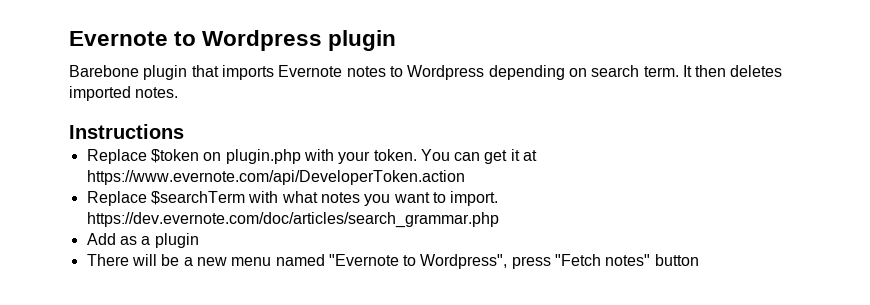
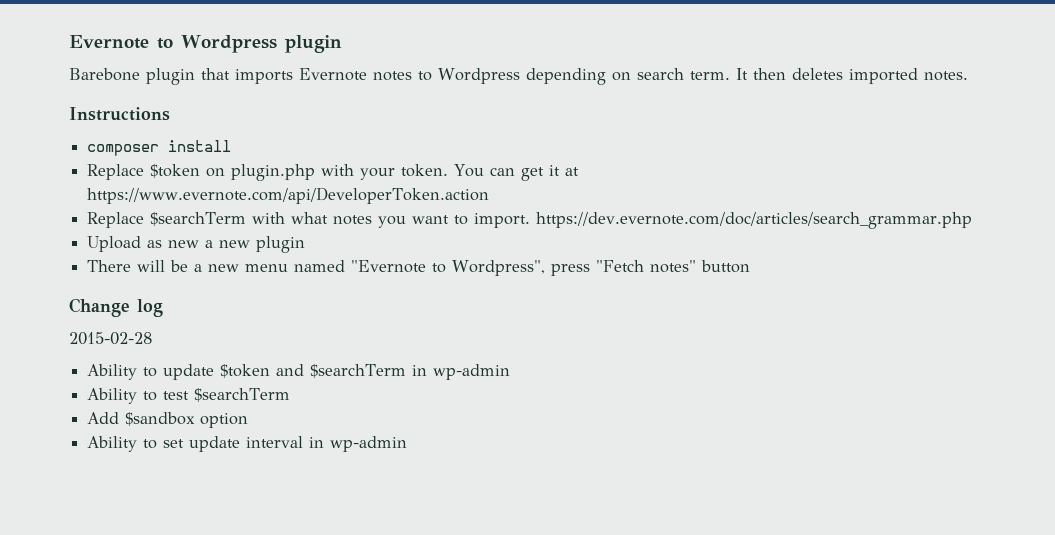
+ composer install
- Add as a plugin
+ Upload as new a new plugin
+ Change log
+ 2015-02-28
+ Ability to update $token and $searchTerm in wp-admin
+ Ability to test $searchTerm
+ Add $sandbox option
+ Ability to set update interval in wp-admin

